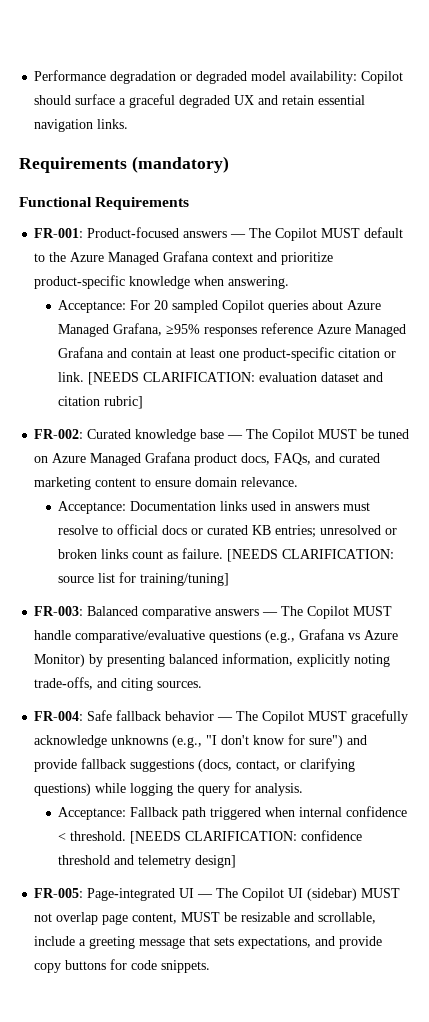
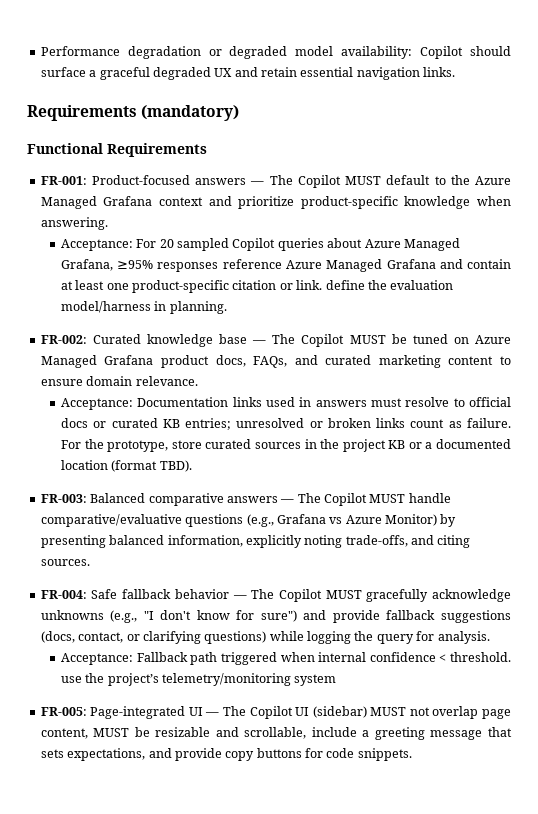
- Acceptance: For 20 sampled Copilot queries about Azure Managed Grafana, ≥95% responses reference Azure Managed Grafana and contain at least one product-specific citation or link. [NEEDS CLARIFICATION: evaluation dataset and citation rubric]
+ Acceptance: For 20 sampled Copilot queries about Azure Managed Grafana, ≥95% responses reference Azure Managed Grafana and contain at least one product-specific citation or link. define the evaluation model/harness in planning.
- [NEEDS CLARIFICATION: source list for training/tuning]
+ For the prototype, store curated sources in the project KB or a documented location (format TBD).
- Acceptance: Fallback path triggered when internal confidence < threshold. [NEEDS CLARIFICATION: confidence threshold and telemetry design]
+ Acceptance: Fallback path triggered when internal confidence < threshold. use the project’s telemetry/monitoring system

